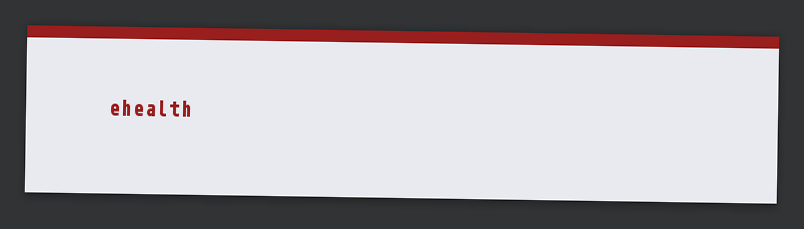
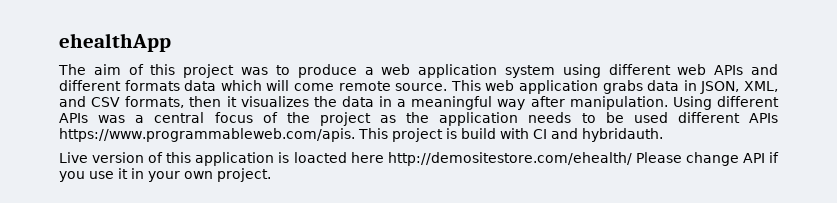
- ehealth
+ ehealthApp
+ The aim of this project was to produce a web application system using different web APIs and different formats data which will come remote source. This web application grabs data in JSON, XML, and CSV formats, then it visualizes the data in a meaningful way after manipulation. Using different APIs was a central focus of the project as the application needs to be used different APIs https://www.programmableweb.com/apis. This project is build with CI and hybridauth.
+ Live version of this application is loacted here http://demositestore.com/ehealth/ Please change API if you use it in your own project.

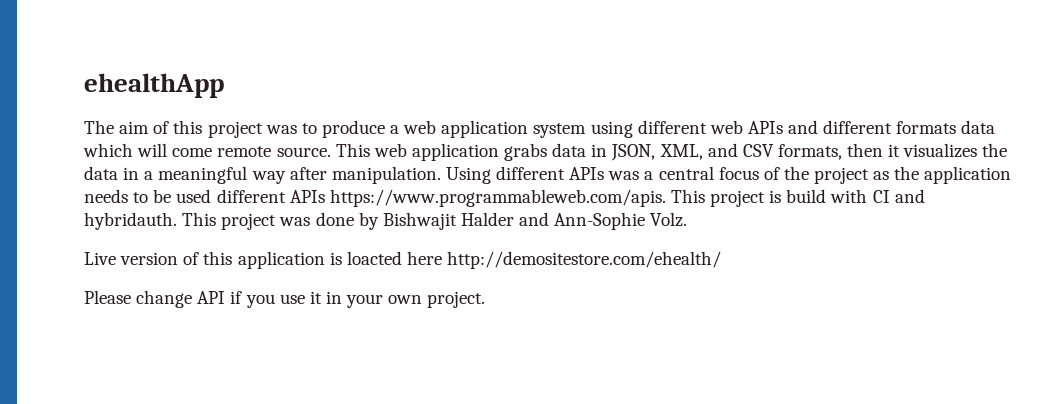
+ This project was done by Bishwajit Halder and Ann-Sophie Volz.
- Live version of this application is loacted here http://demositestore.com/ehealth/ Please change API if you use it in your own project.
+ Live version of this application is loacted here http://demositestore.com/ehealth/
+ Please change API if you use it in your own project.

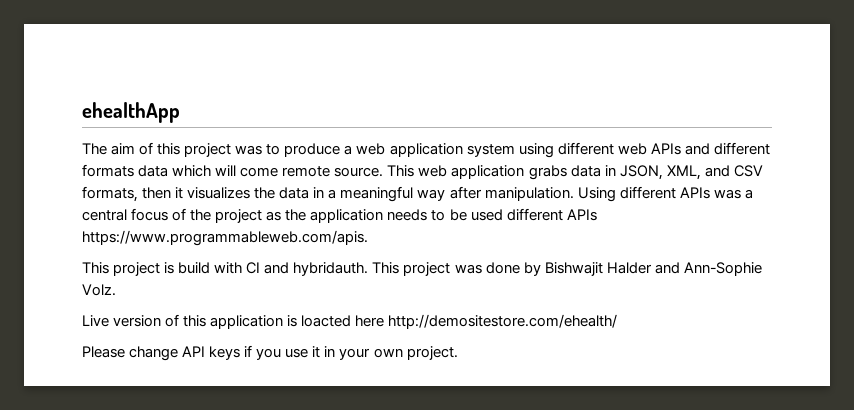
- Using different APIs was a central focus of the project as the application needs to be used different APIs https://www.programmableweb.com/apis. This project is build with CI and hybridauth.
+ Using different APIs was a central focus of the project as the application needs to be used different APIs https://www.programmableweb.com/apis.
+ This project is build with CI and hybridauth.
- Please change API if you use it in your own project.
+ Please change API keys if you use it in your own project.

